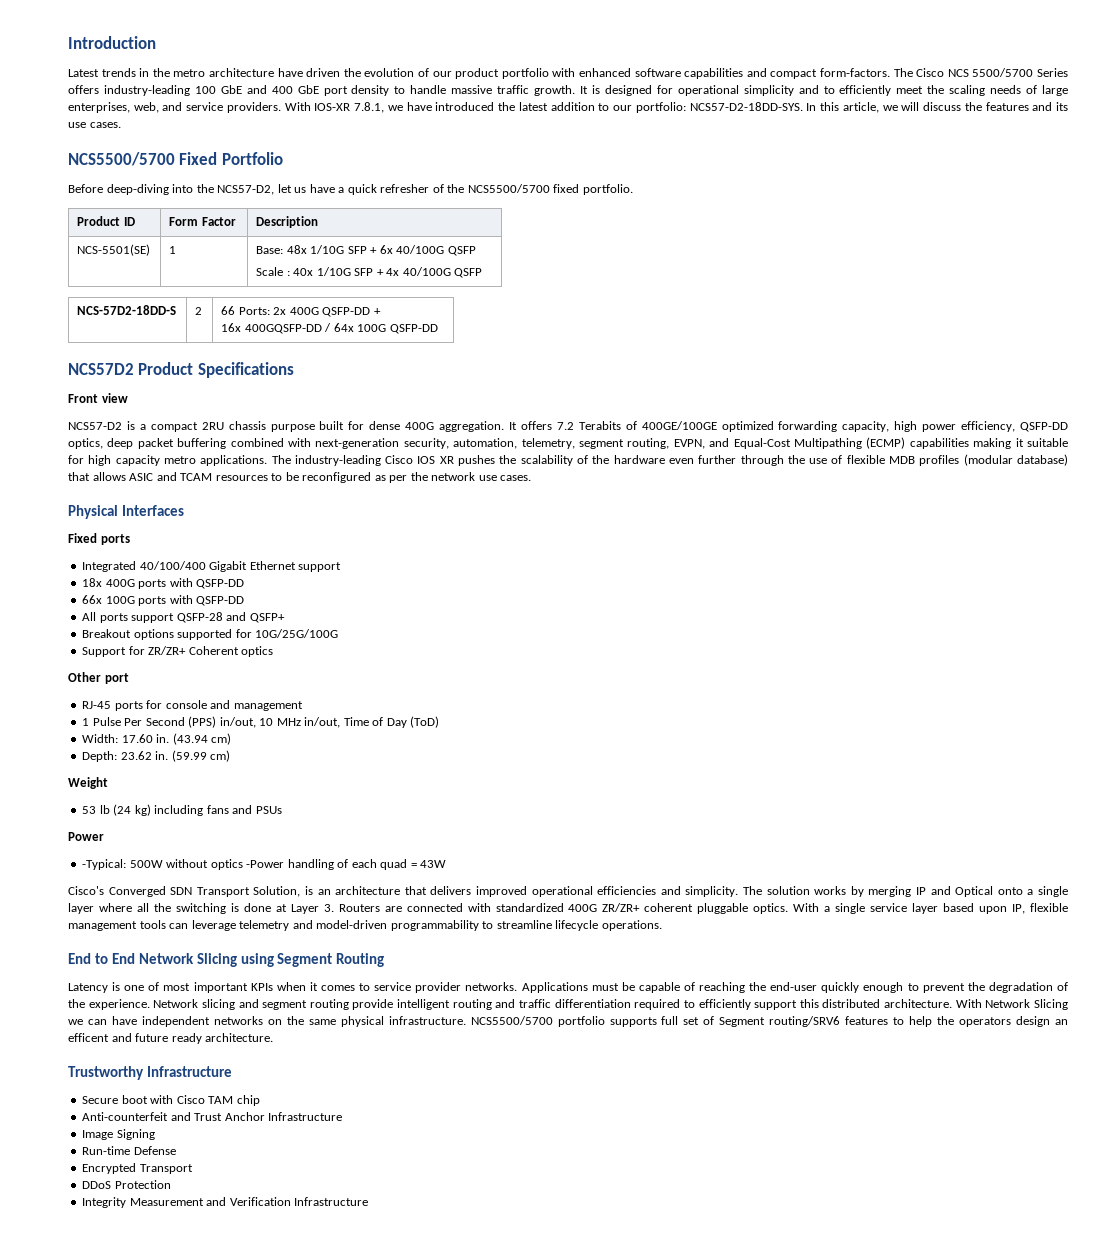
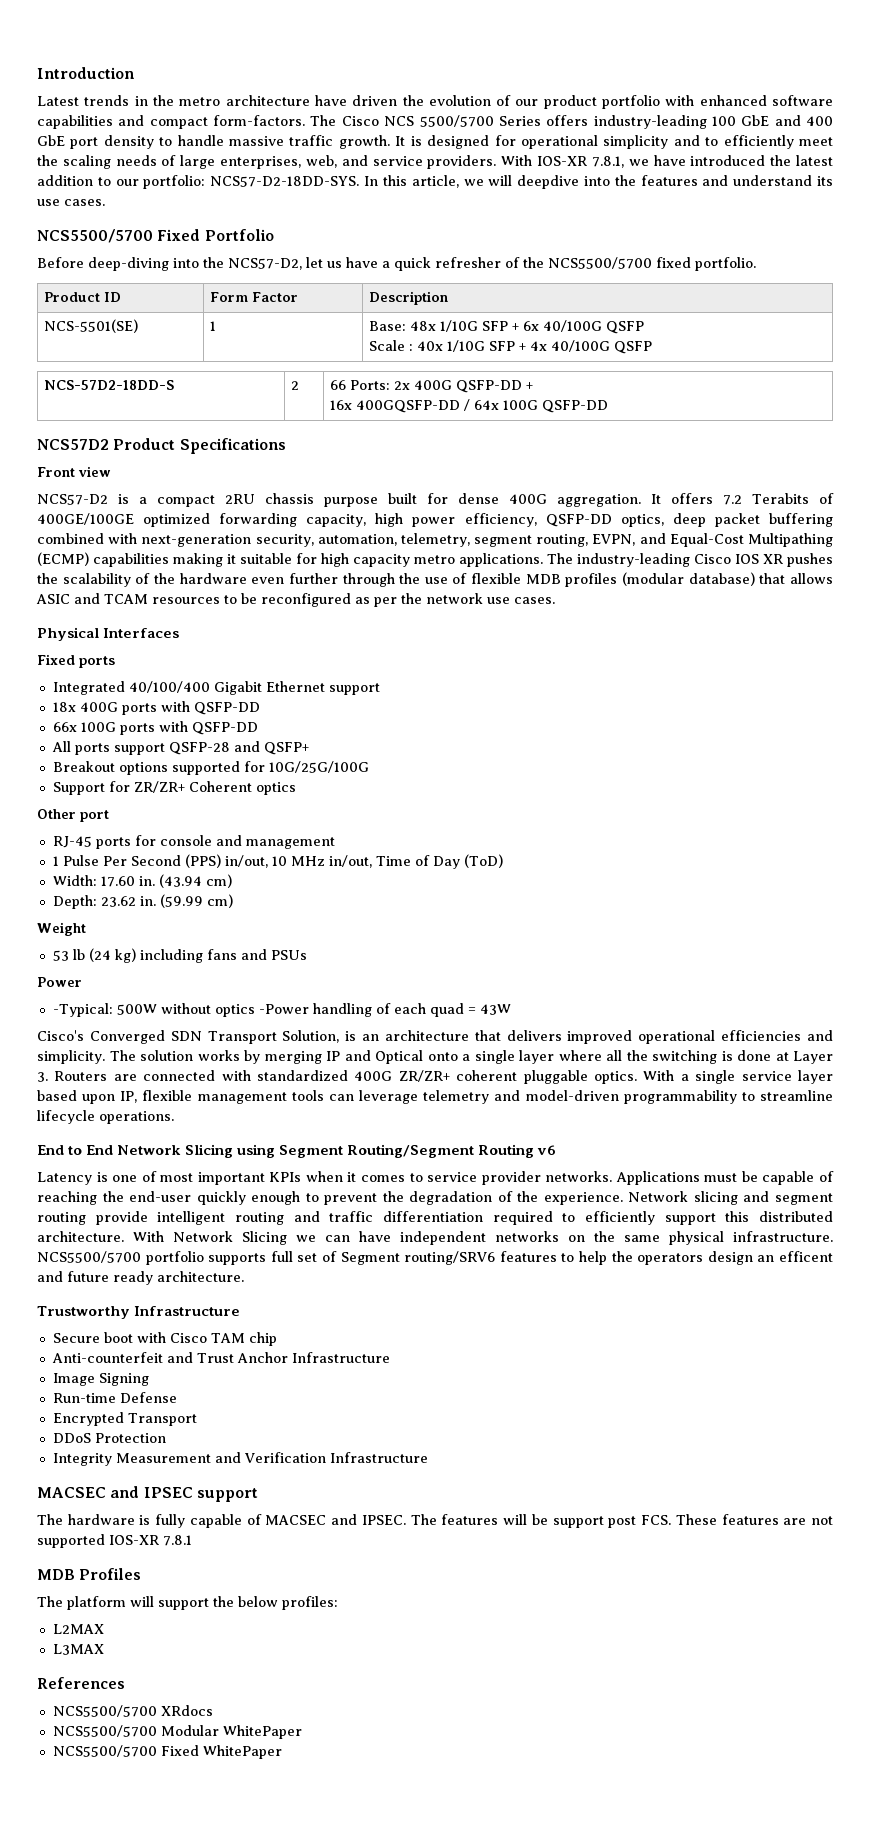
- In this article, we will discuss the features and its use cases.
+ In this article, we will deepdive into the features and understand its use cases.
- End to End Network Slicing using Segment Routing
+ End to End Network Slicing using Segment Routing/Segment Routing v6
+ MACSEC and IPSEC support
+ The hardware is fully capable of MACSEC and IPSEC. The features will be support post FCS. These features are not supported IOS-XR 7.8.1
+ MDB Profiles
+ The platform will support the below profiles:
+ L2MAX
+ L3MAX
+ References
+ NCS5500/5700 XRdocs
+ NCS5500/5700 Modular WhitePaper
+ NCS5500/5700 Fixed WhitePaper

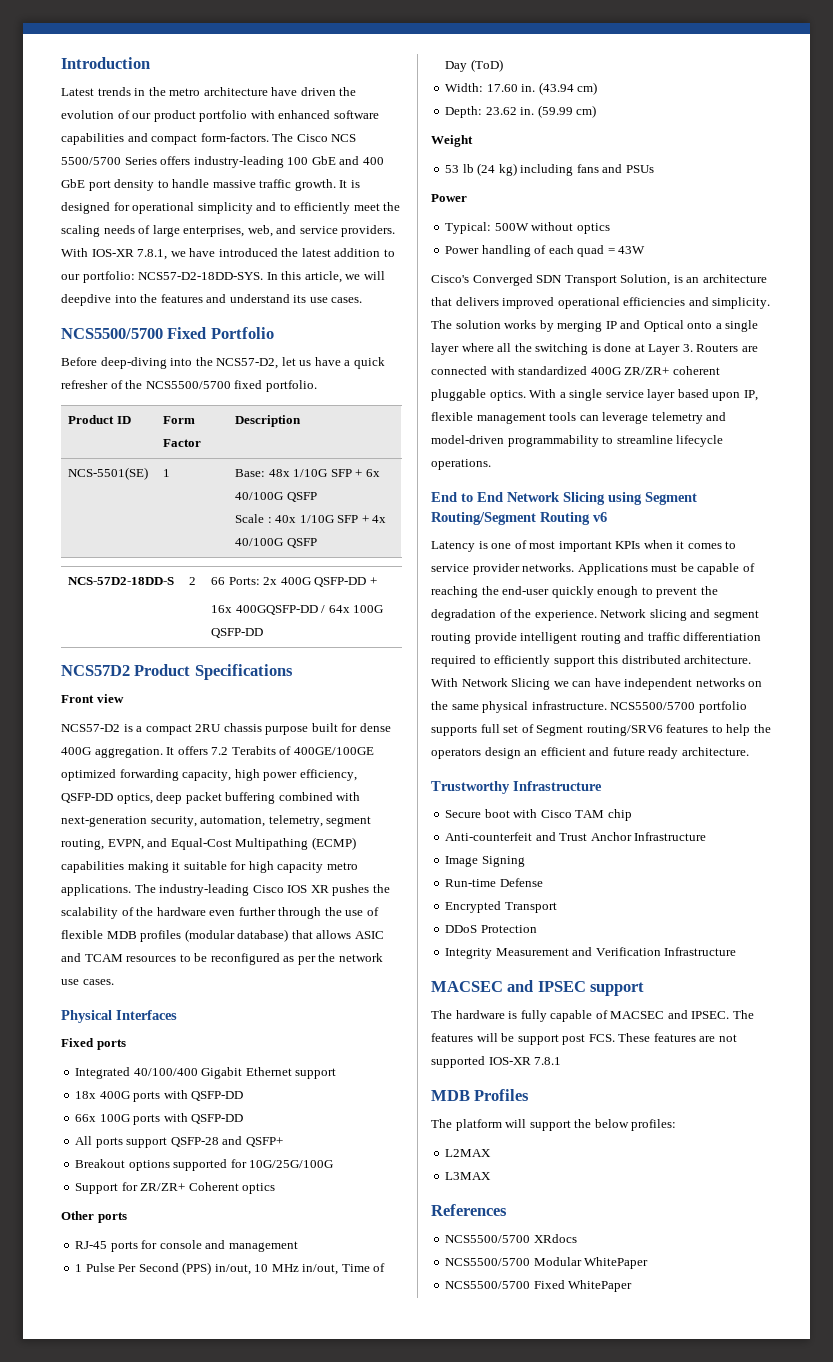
- Other port
+ Other ports
- -Typical: 500W without optics -Power handling of each quad = 43W
+ Typical: 500W without optics
+ Power handling of each quad = 43W
- NCS5500/5700 portfolio supports full set of Segment routing/SRV6 features to help the operators design an efficent and future ready architecture.
+ NCS5500/5700 portfolio supports full set of Segment routing/SRV6 features to help the operators design an efficient and future ready architecture.

